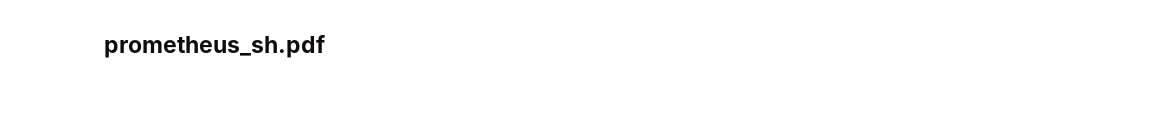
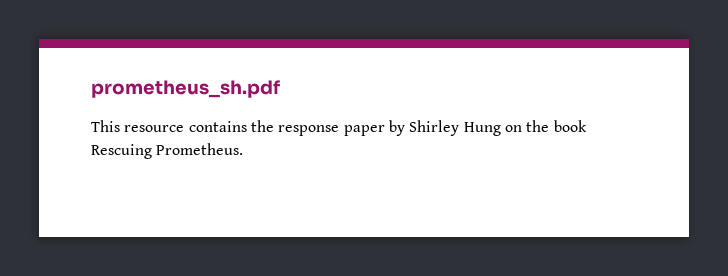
+ This resource contains the response paper by Shirley Hung on the book Rescuing Prometheus.

